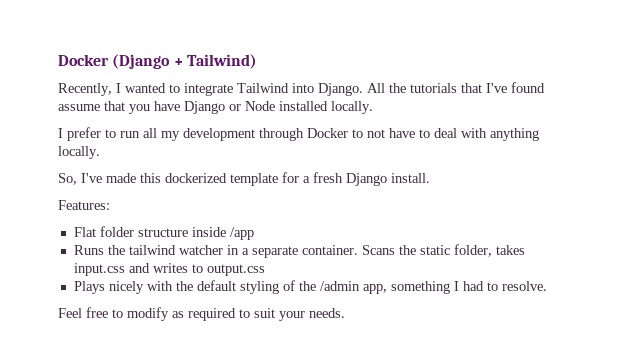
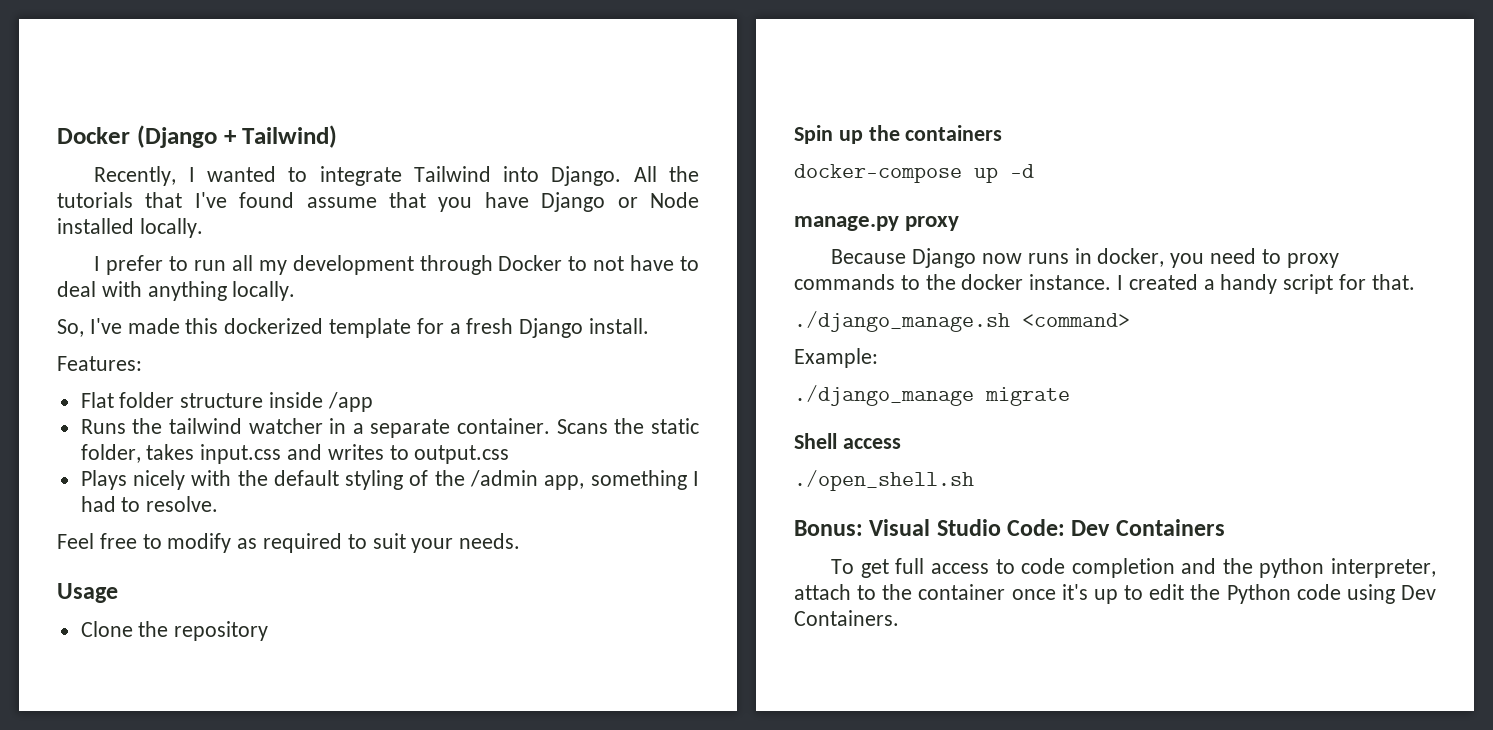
+ Usage
+ Clone the repository
+ Spin up the containers
+ docker-compose up -d
+ manage.py proxy
+ Because Django now runs in docker, you need to proxy commands to the docker instance. I created a handy script for that.
+ ./django_manage.sh <command>
+ Example:
+ ./django_manage migrate
+ Shell access
+ ./open_shell.sh
+ Bonus: Visual Studio Code: Dev Containers
+ To get full access to code completion and the python interpreter, attach to the container once it's up to edit the Python code using Dev Containers.

